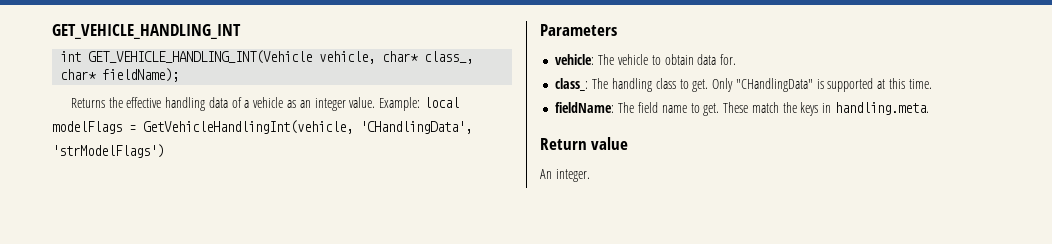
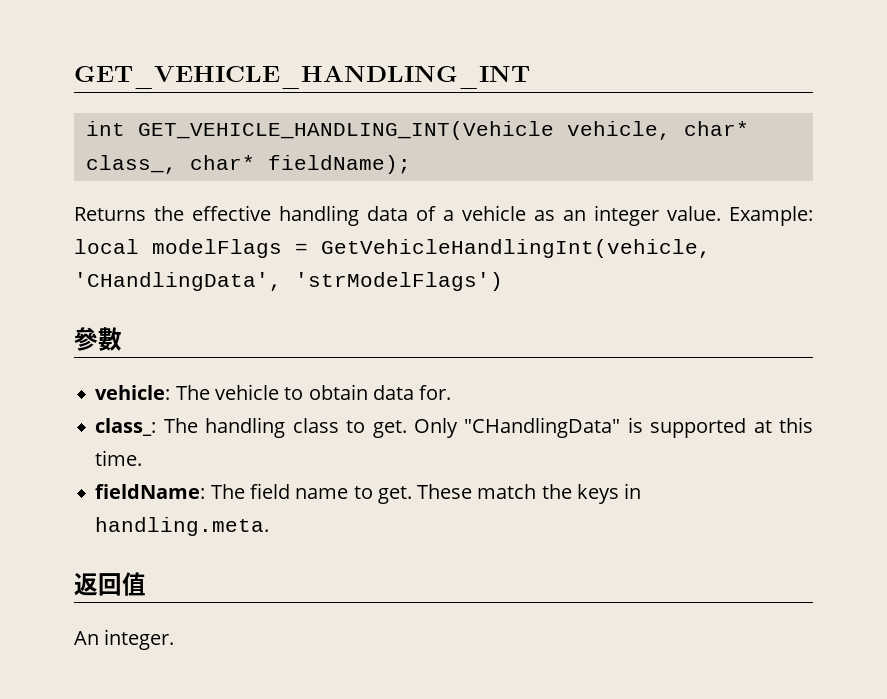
- Parameters
+ 參數
- Return value
+ 返回值

